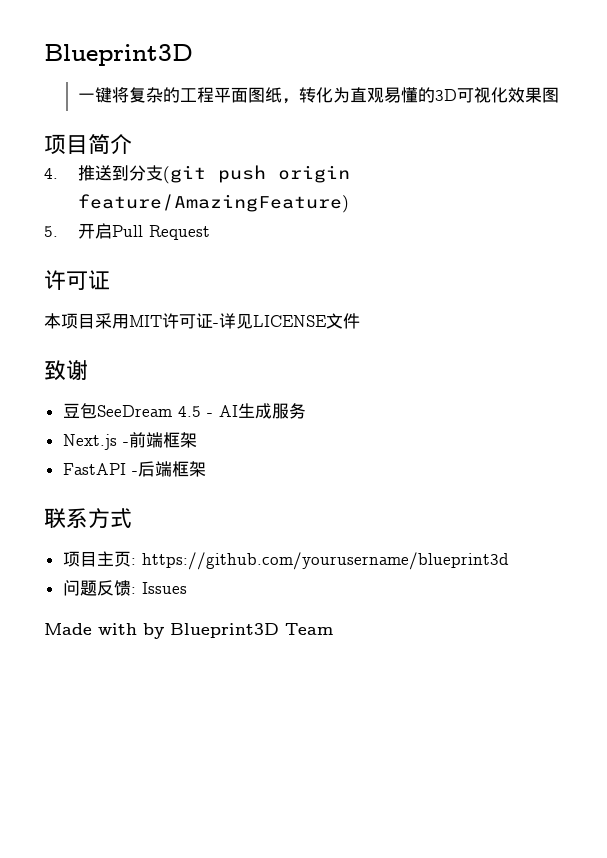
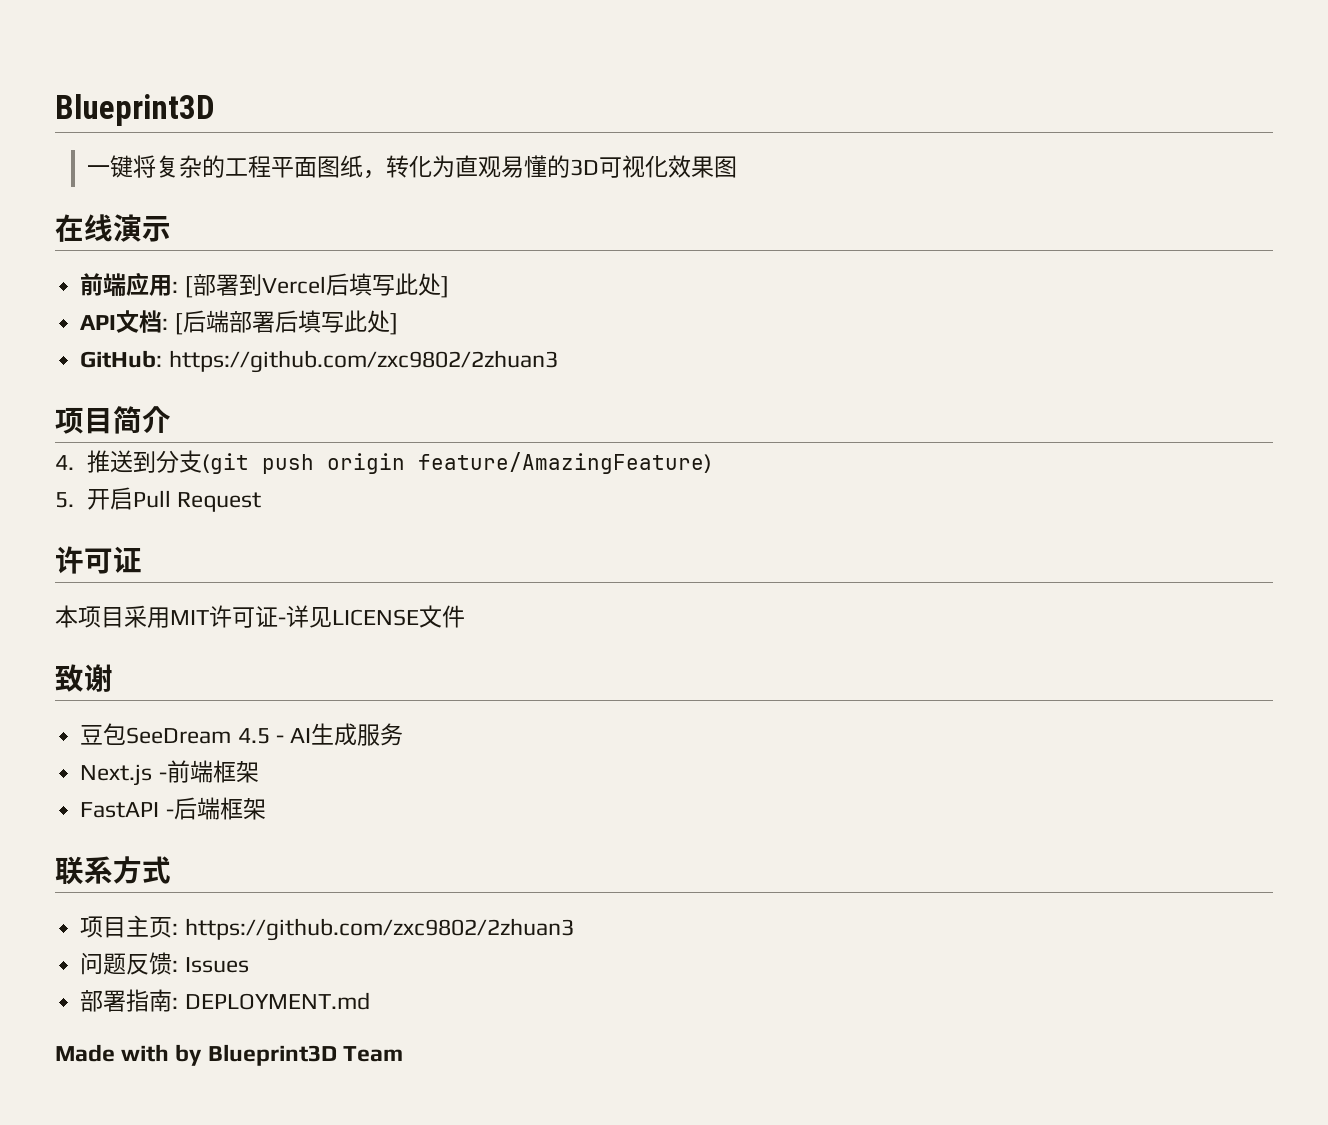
+ 在线演示
+ 前端应用: [部署到Vercel后填写此处]
+ API文档: [后端部署后填写此处]
+ GitHub: https://github.com/zxc9802/2zhuan3
- 项目主页: https://github.com/yourusername/blueprint3d
+ 项目主页: https://github.com/zxc9802/2zhuan3
+ 部署指南: DEPLOYMENT.md

